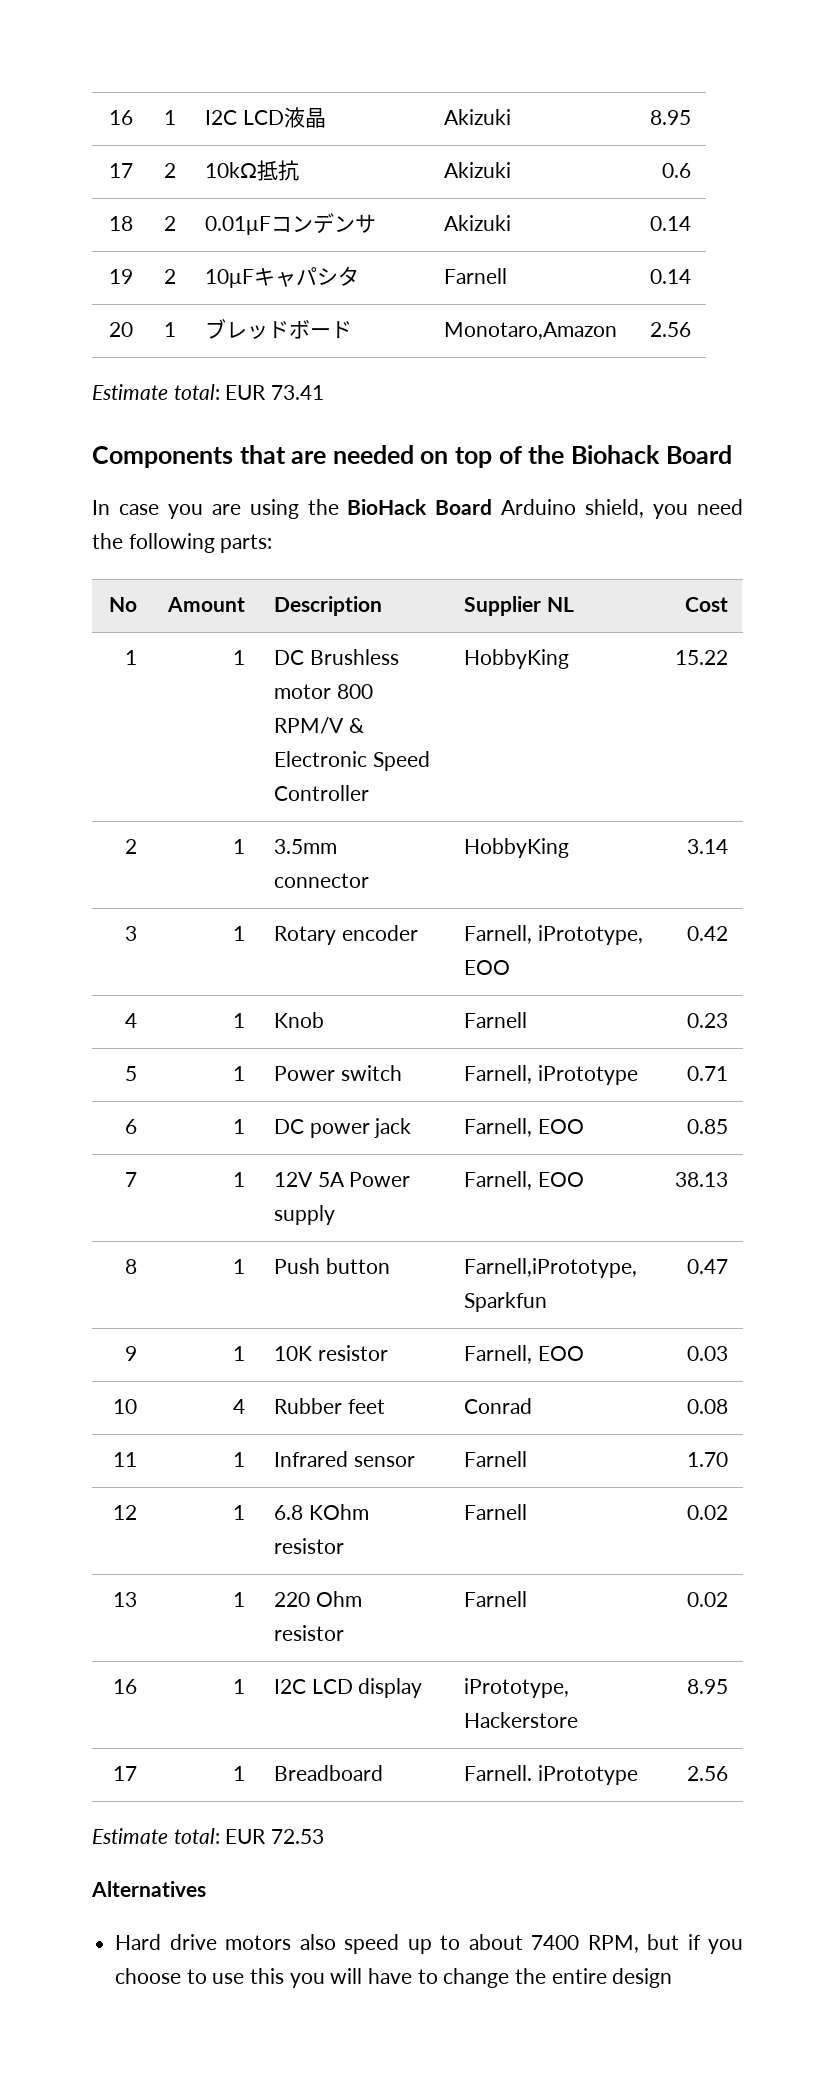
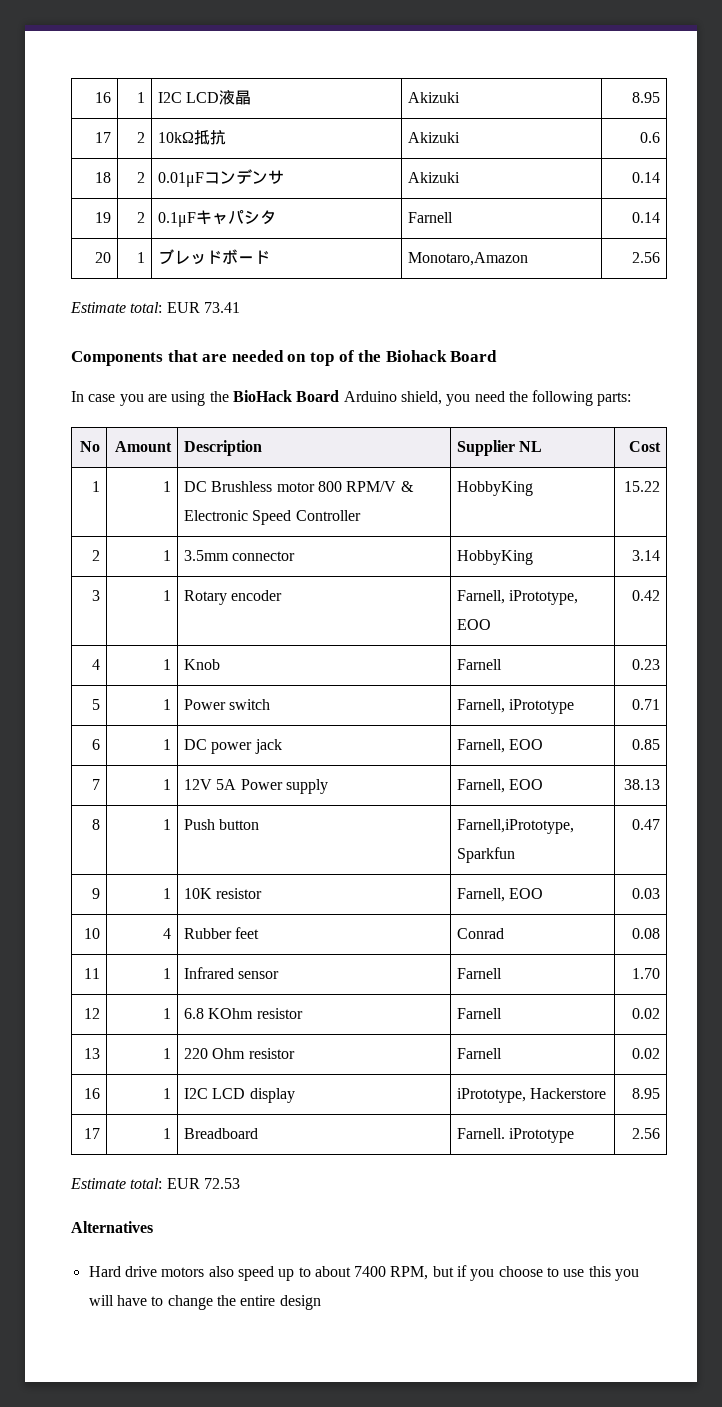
- 19 | 2 | 10μFキャパシタ | Farnell | 0.14
+ 19 | 2 | 0.1μFキャパシタ | Farnell | 0.14

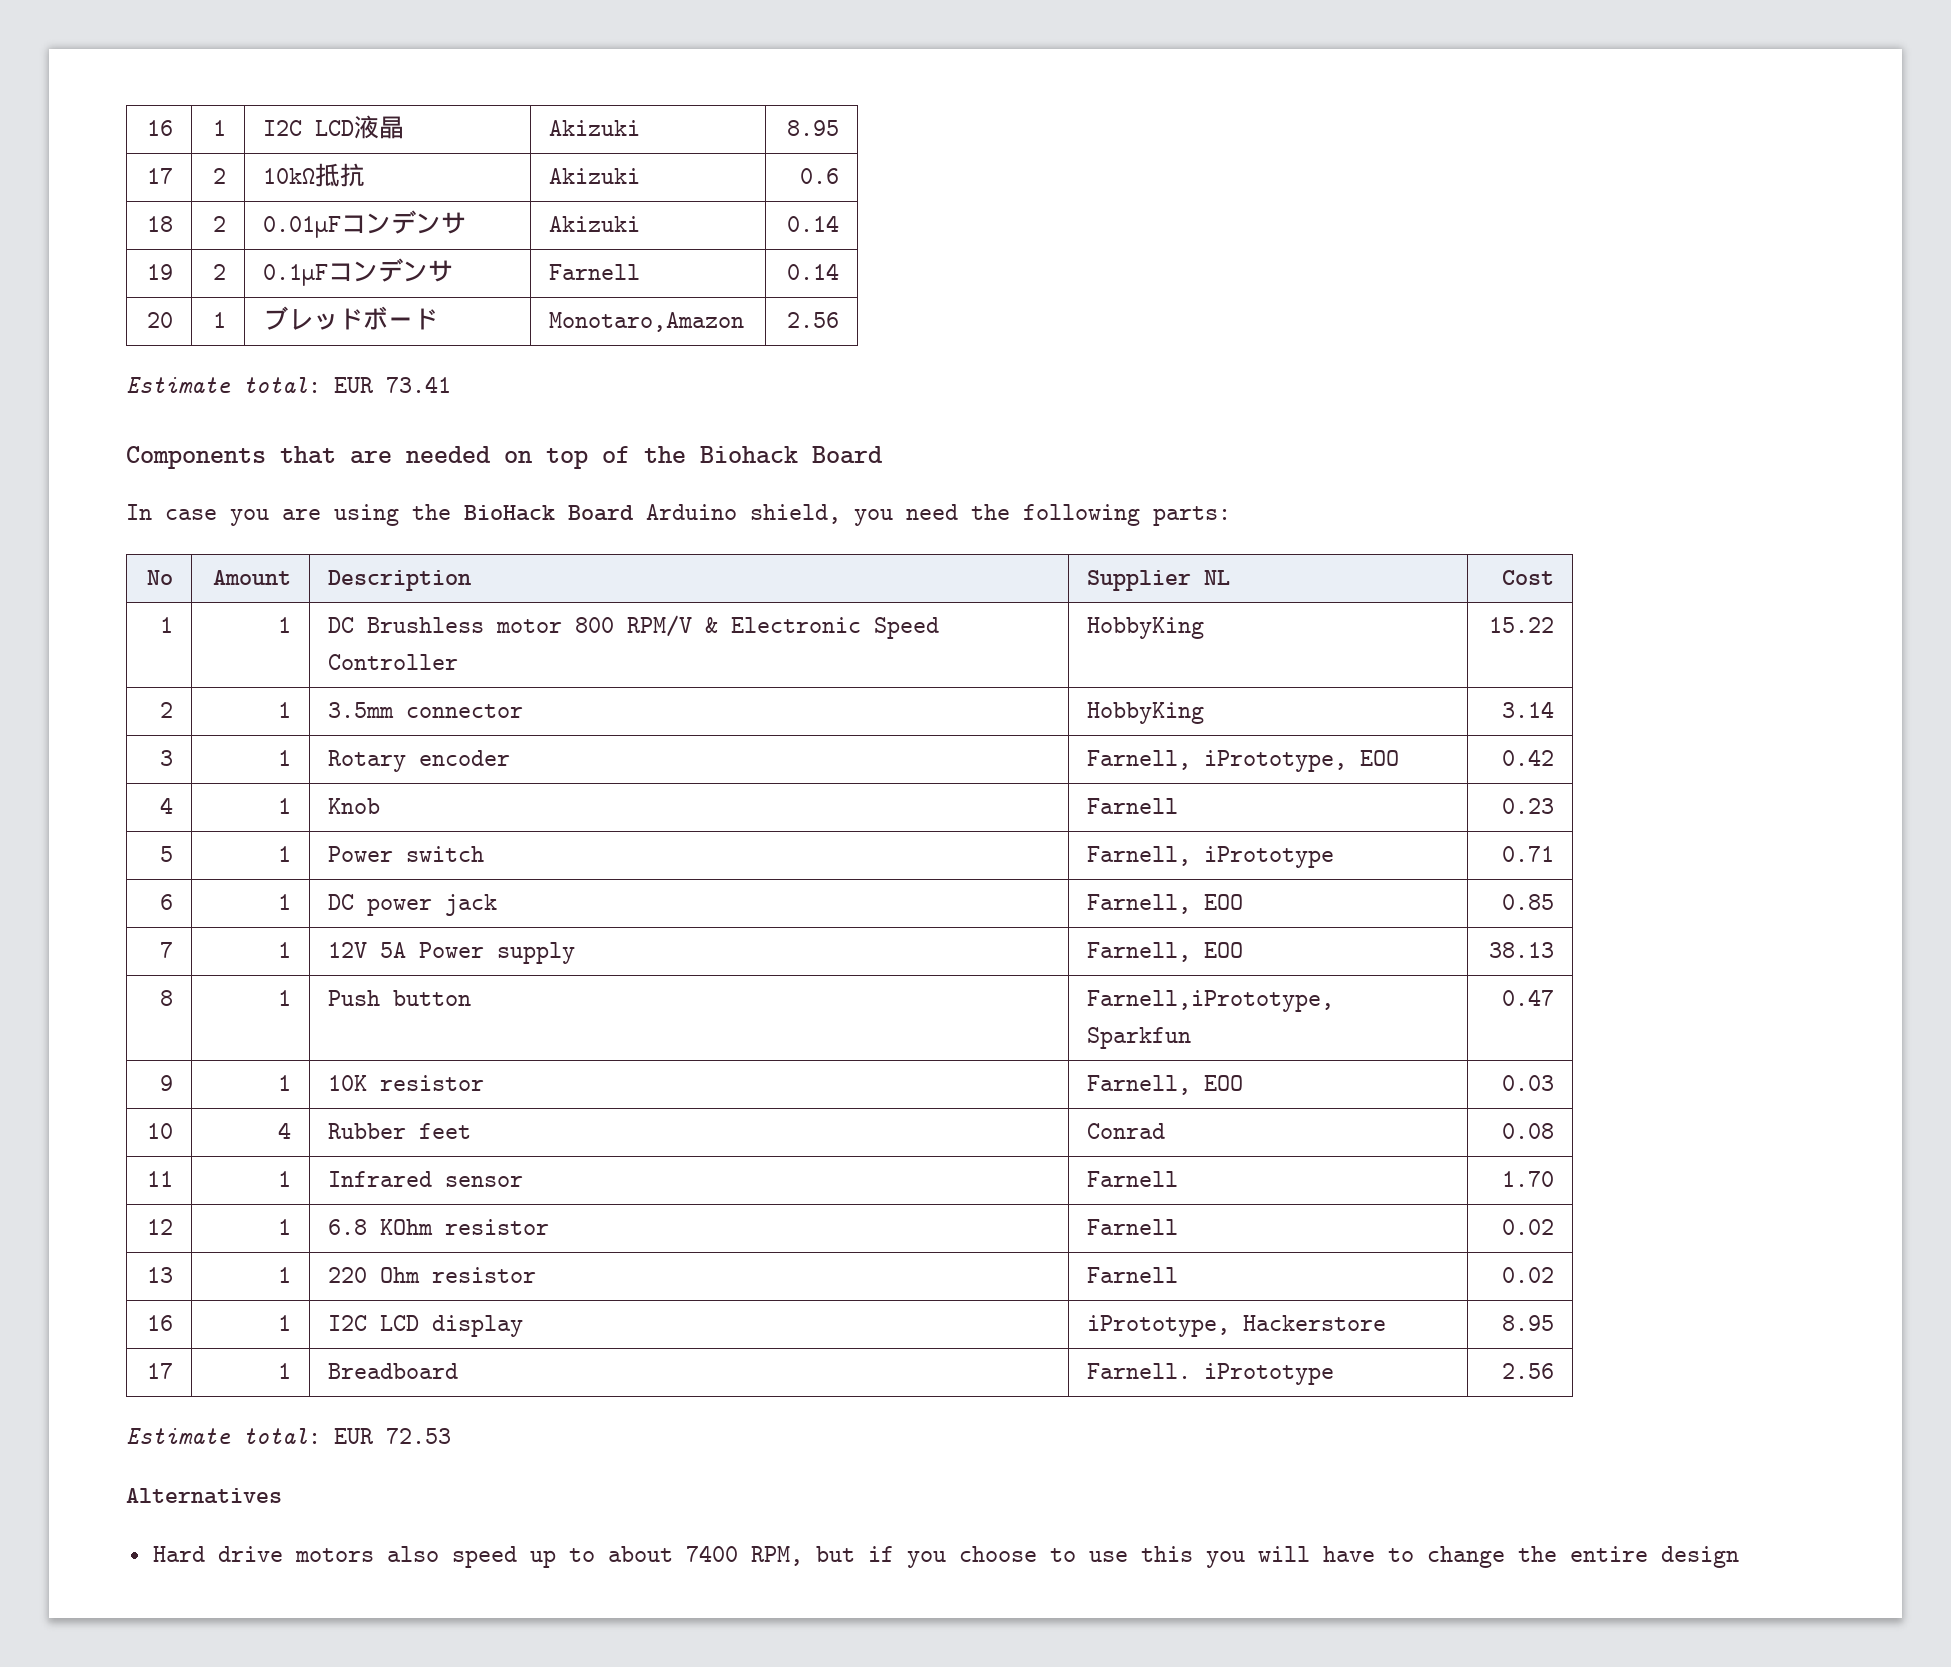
- 19 | 2 | 0.1μFキャパシタ | Farnell | 0.14
+ 19 | 2 | 0.1μFコンデンサ | Farnell | 0.14

